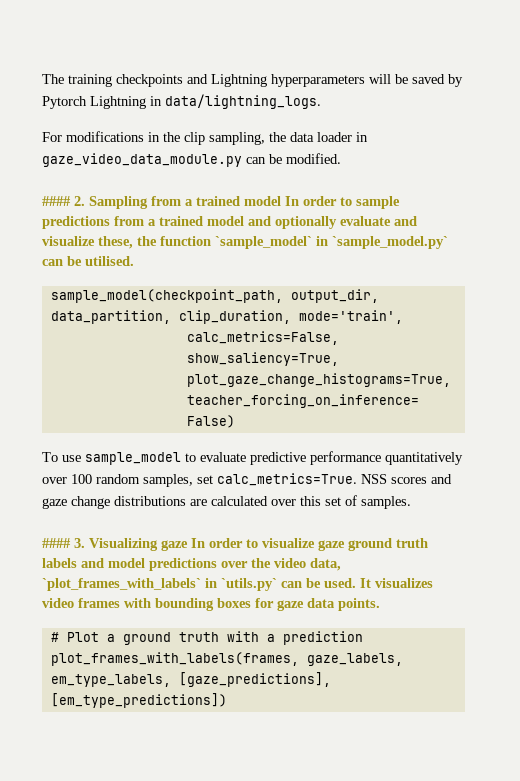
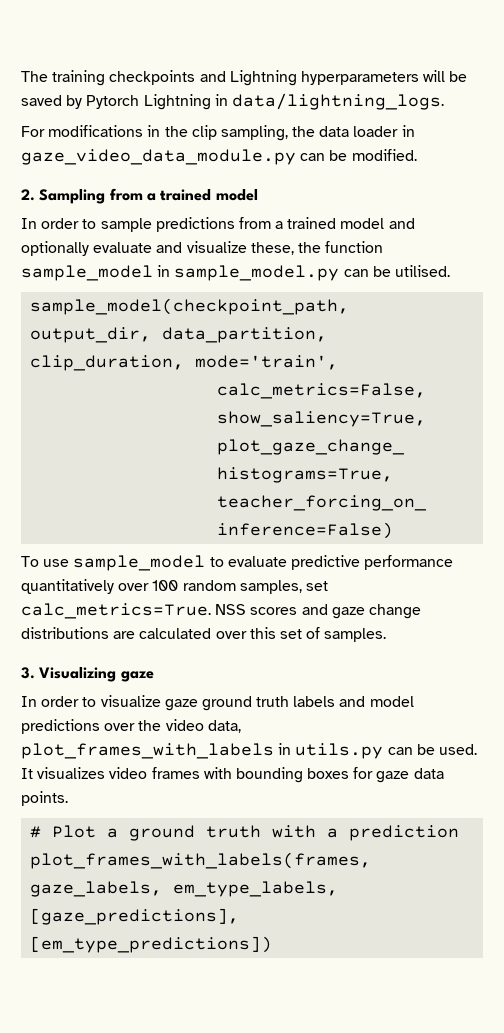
- #### 2. Sampling from a trained model In order to sample predictions from a trained model and optionally evaluate and visualize these, the function `sample_model` in `sample_model.py` can be utilised.
+ 2. Sampling from a trained model
+ In order to sample predictions from a trained model and optionally evaluate and visualize these, the function sample_model in sample_model.py can be utilised.
- #### 3. Visualizing gaze In order to visualize gaze ground truth labels and model predictions over the video data, `plot_frames_with_labels` in `utils.py` can be used.
+ 3. Visualizing gaze
+ In order to visualize gaze ground truth labels and model predictions over the video data, plot_frames_with_labels in utils.py can be used.

